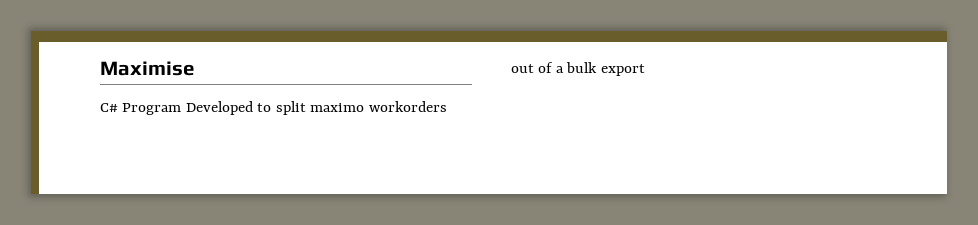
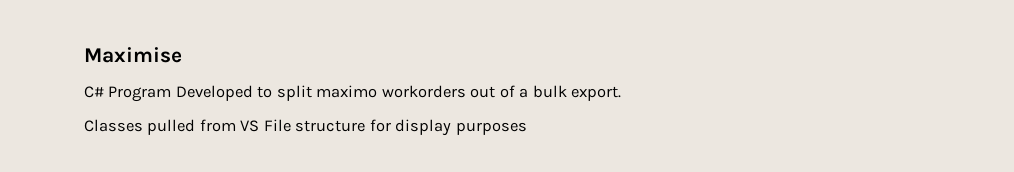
- C# Program Developed to split maximo workorders out of a bulk export
+ C# Program Developed to split maximo workorders out of a bulk export.
+ Classes pulled from VS File structure for display purposes

